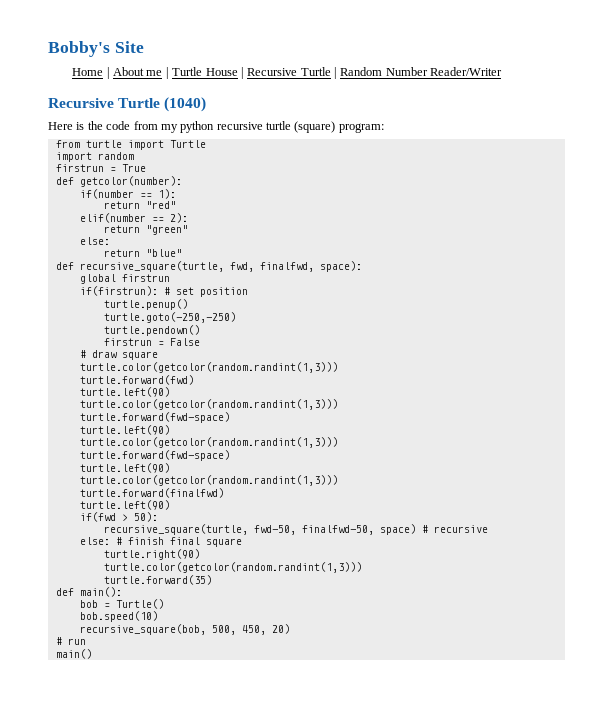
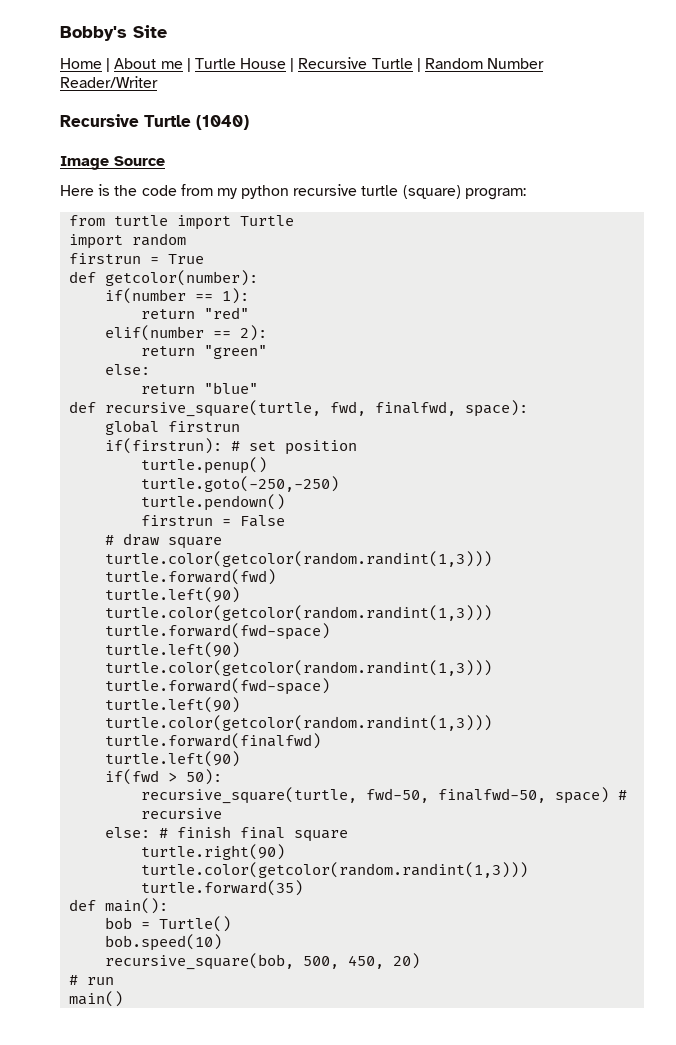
+ Image Source

